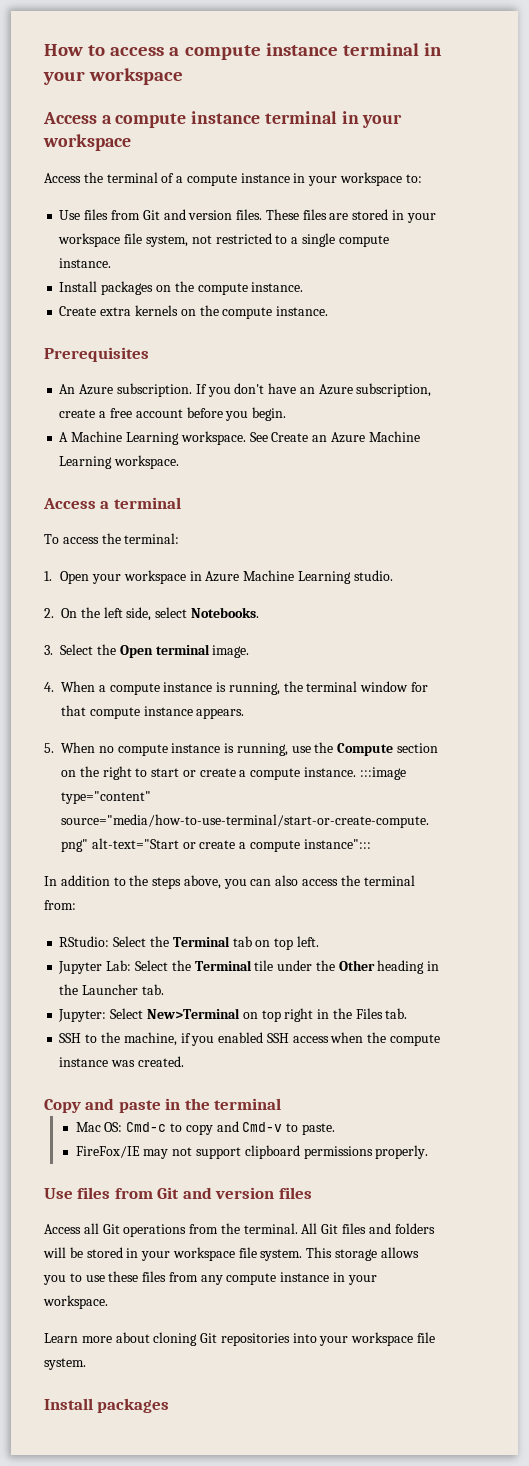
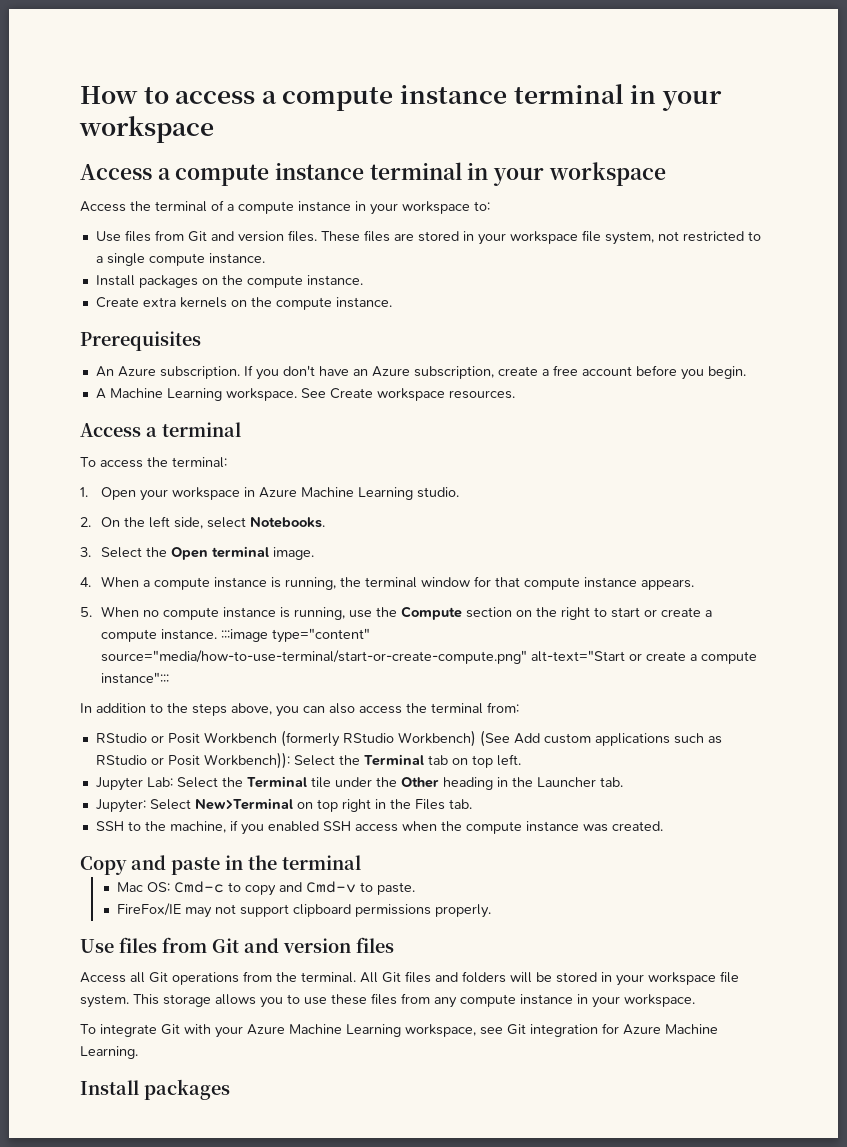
- See Create an Azure Machine Learning workspace.
+ See Create workspace resources.
- RStudio: Select the Terminal tab on top left.
+ RStudio or Posit Workbench (formerly RStudio Workbench) (See Add custom applications such as RStudio or Posit Workbench)): Select the Terminal tab on top left.
- Learn more about cloning Git repositories into your workspace file system.
+ To integrate Git with your Azure Machine Learning workspace, see Git integration for Azure Machine Learning.

